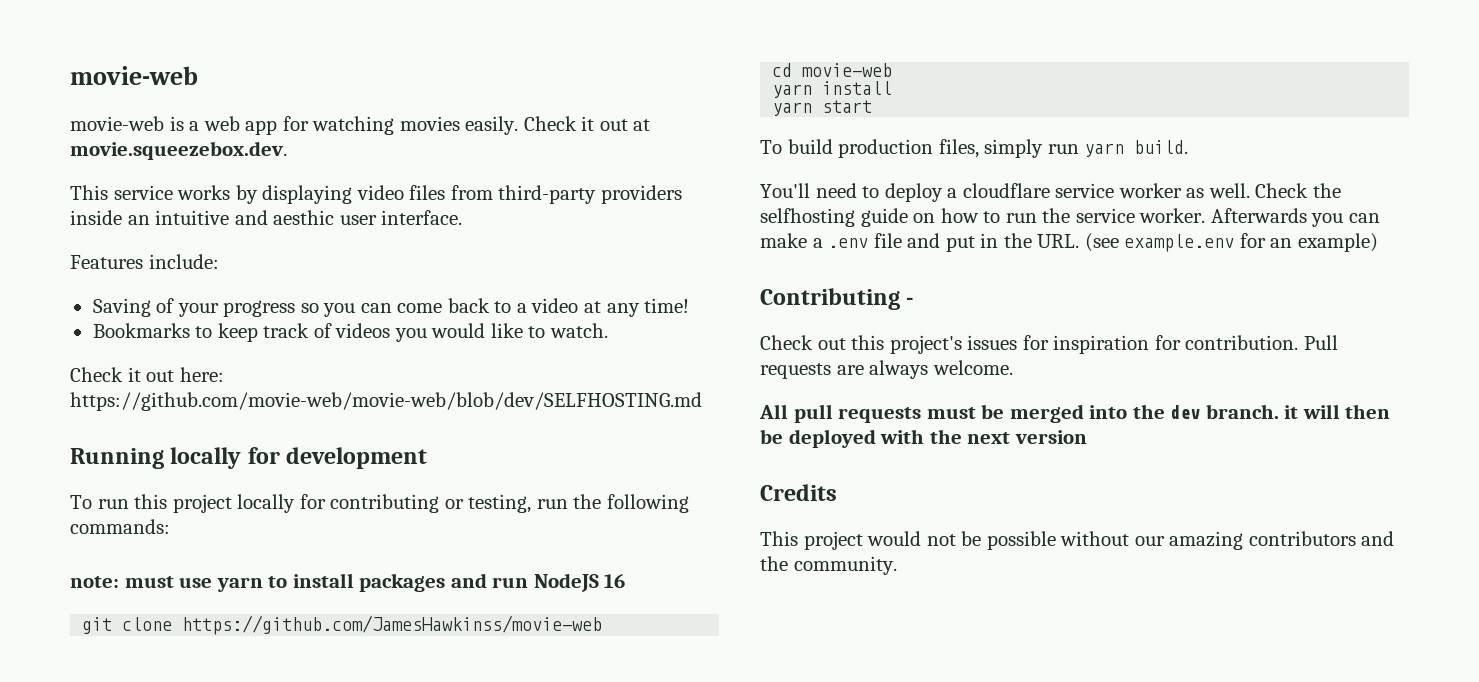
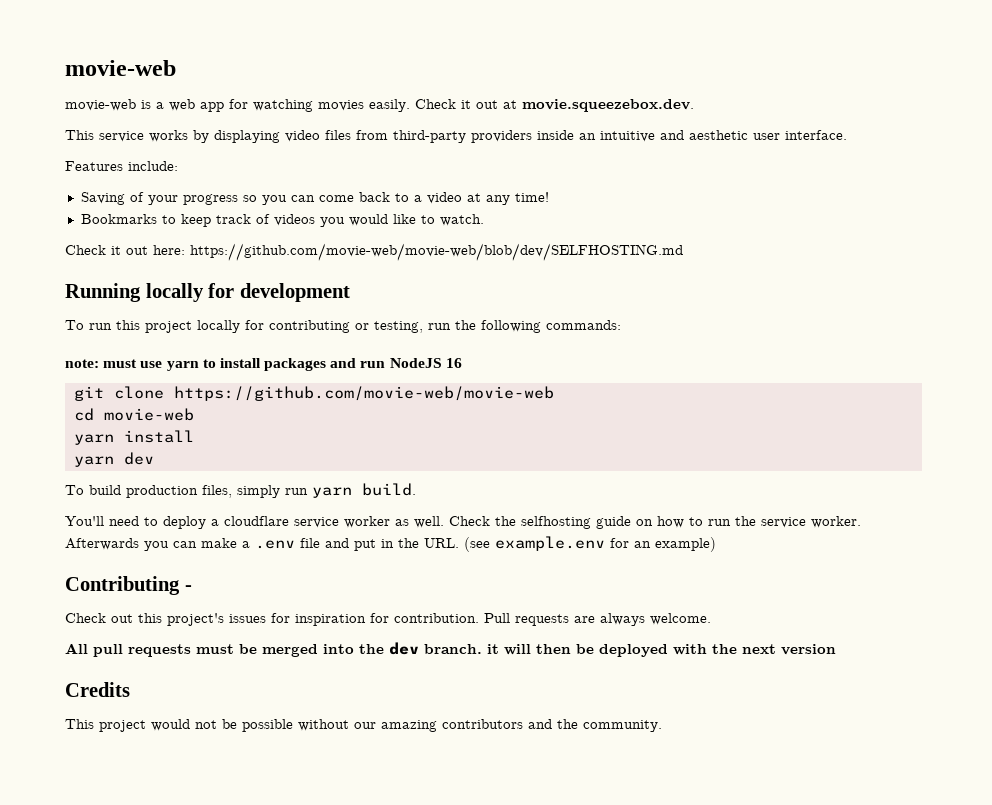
- This service works by displaying video files from third-party providers inside an intuitive and aesthic user interface.
+ This service works by displaying video files from third-party providers inside an intuitive and aesthetic user interface.
- git clone https://github.com/JamesHawkinss/movie-web
+ git clone https://github.com/movie-web/movie-web
- yarn start
+ yarn dev

